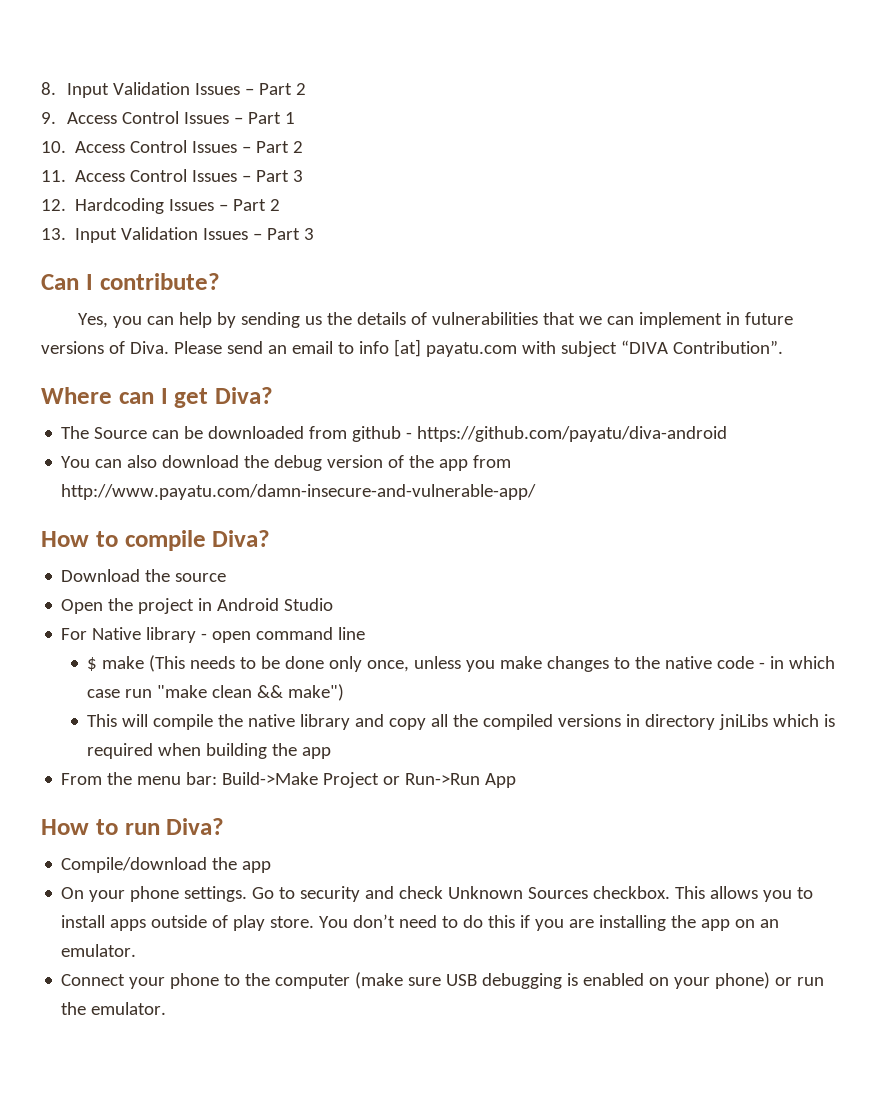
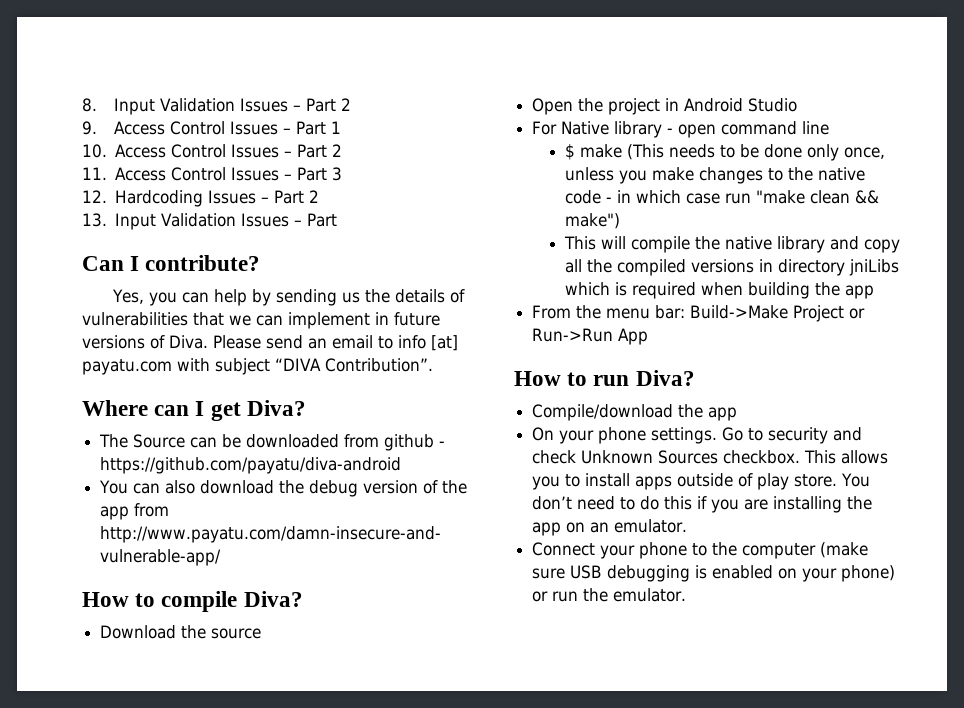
- 13. Input Validation Issues – Part 3
+ 13. Input Validation Issues – Part

